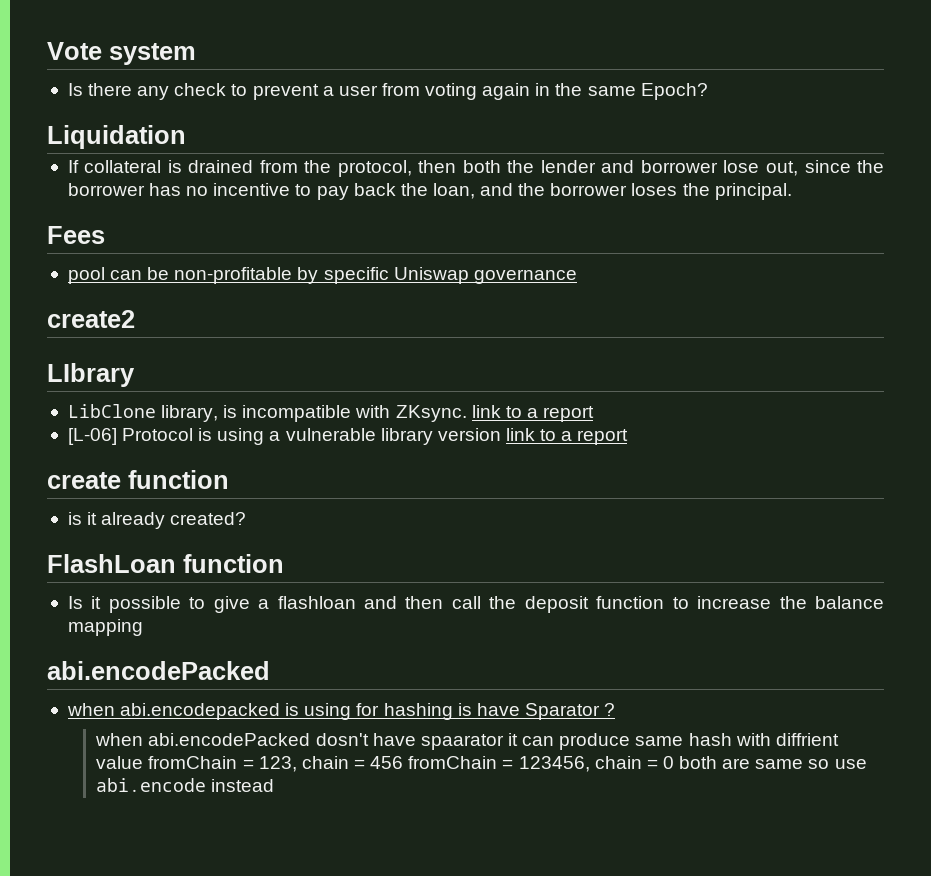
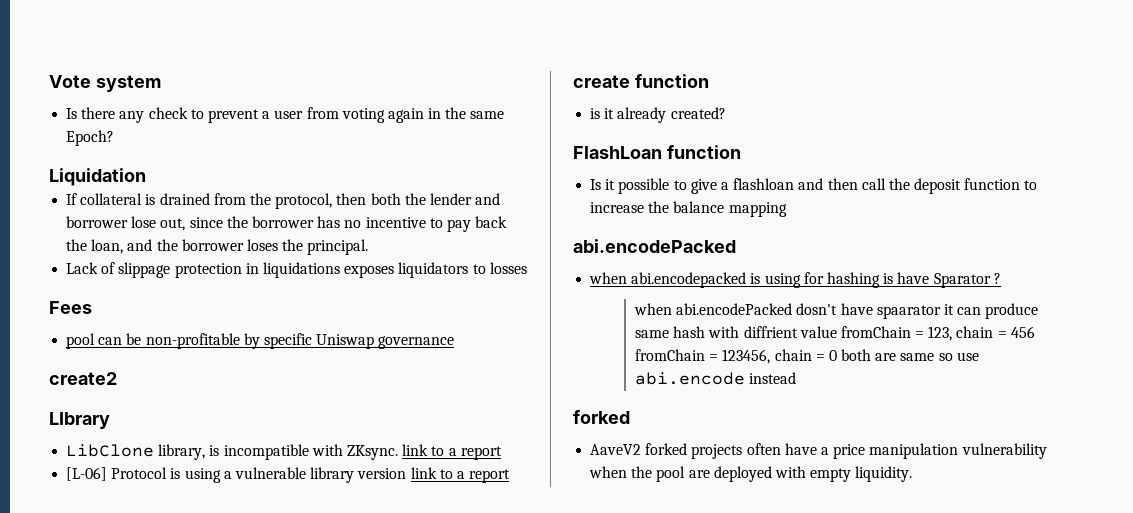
+ Lack of slippage protection in liquidations exposes liquidators to losses
  when abi.encodePacked dosn't have spaarator it can produce same hash with diffrient value fromChain = 123, chain = 456 fromChain = 123456, chain = 0 both are same so use abi.encode instead
+ forked
+ AaveV2 forked projects often have a price manipulation vulnerability when the pool are deployed with empty liquidity.

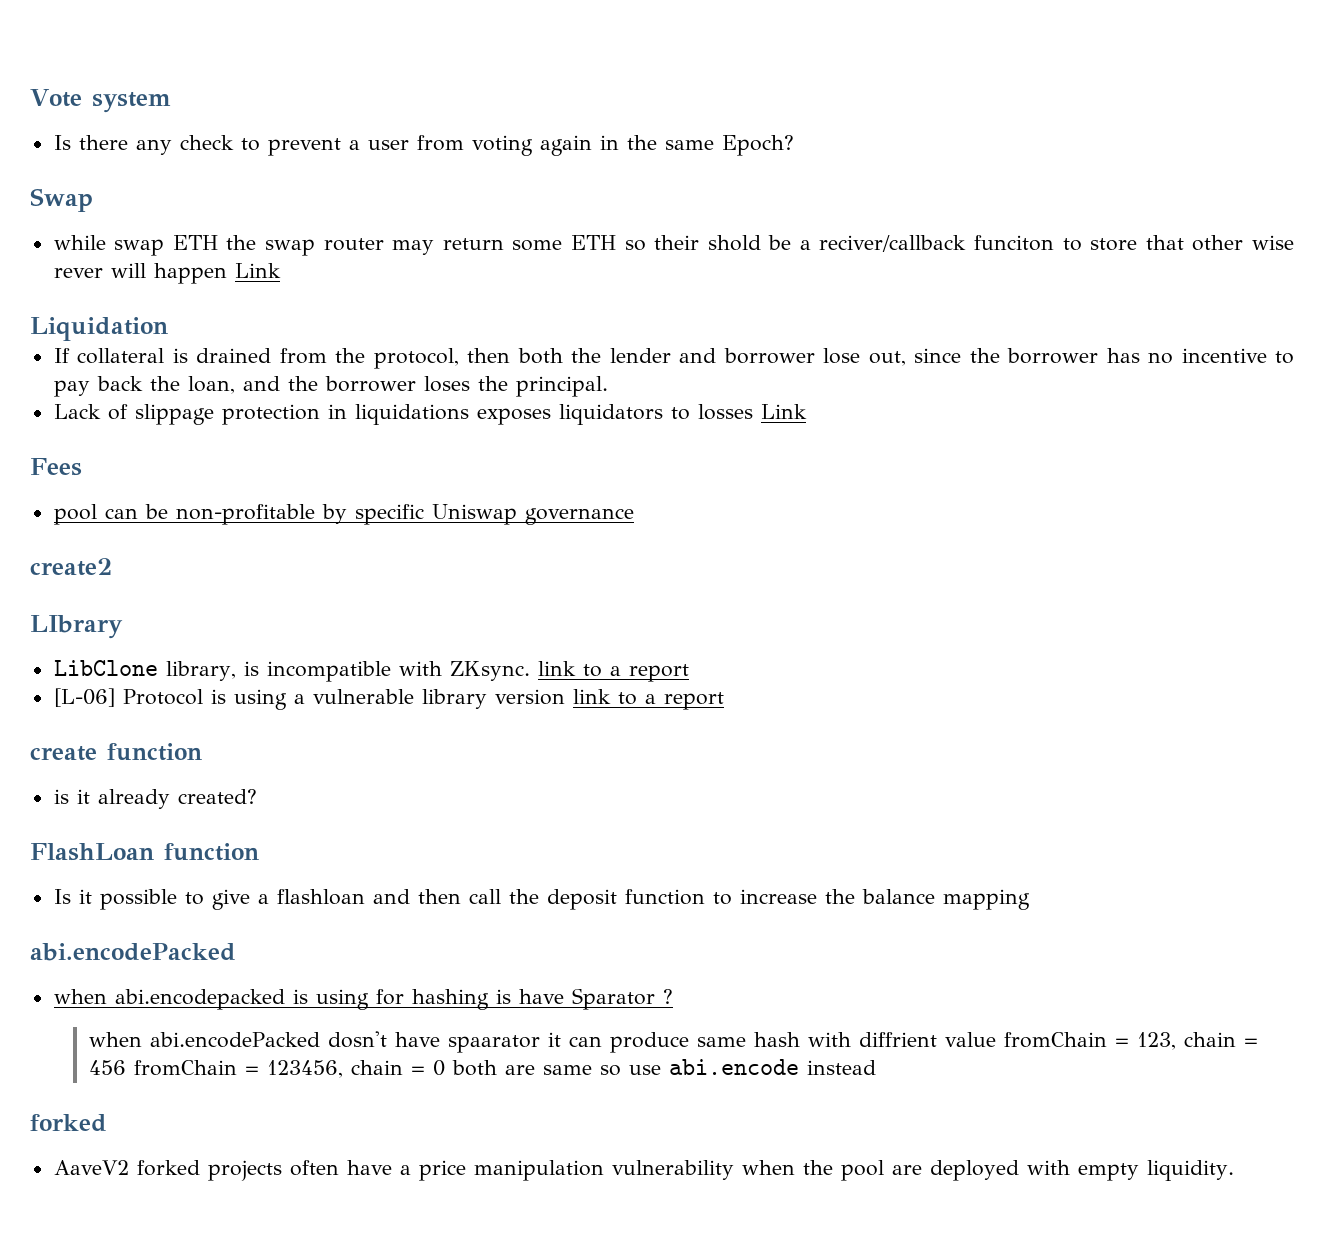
+ Swap
+ while swap ETH the swap router may return some ETH so their shold be a reciver/callback funciton to store that other wise rever will happen Link
- Lack of slippage protection in liquidations exposes liquidators to losses
+ Lack of slippage protection in liquidations exposes liquidators to losses Link

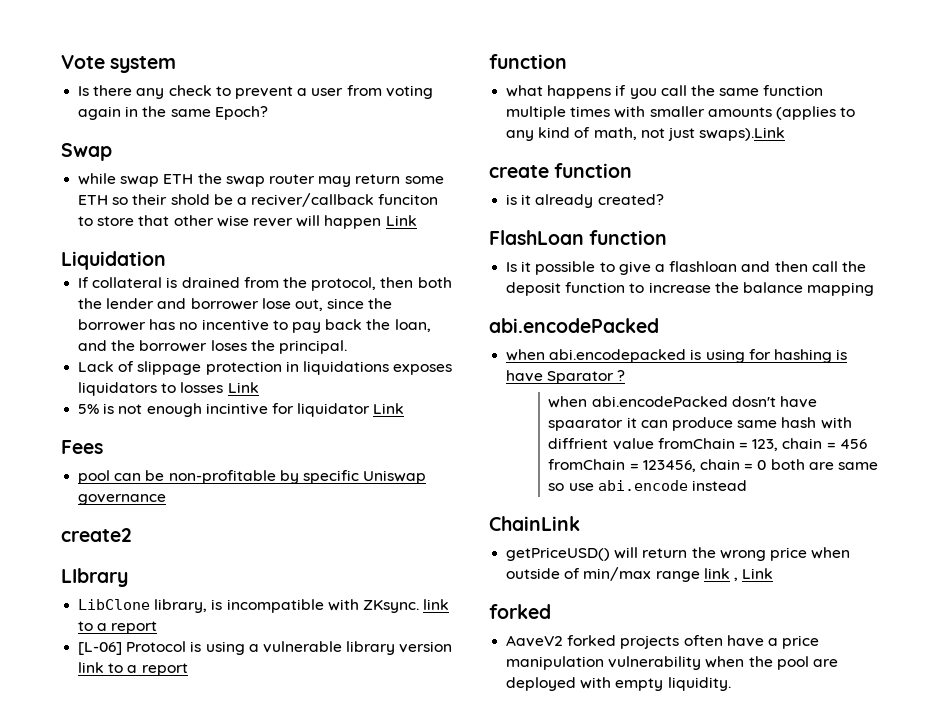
+ 5% is not enough incintive for liquidator Link
  [L-06] Protocol is using a vulnerable library version link to a report
+ function
+ what happens if you call the same function multiple times with smaller amounts (applies to any kind of math, not just swaps).Link
+ ChainLink
+ getPriceUSD() will return the wrong price when outside of min/max range link , Link

